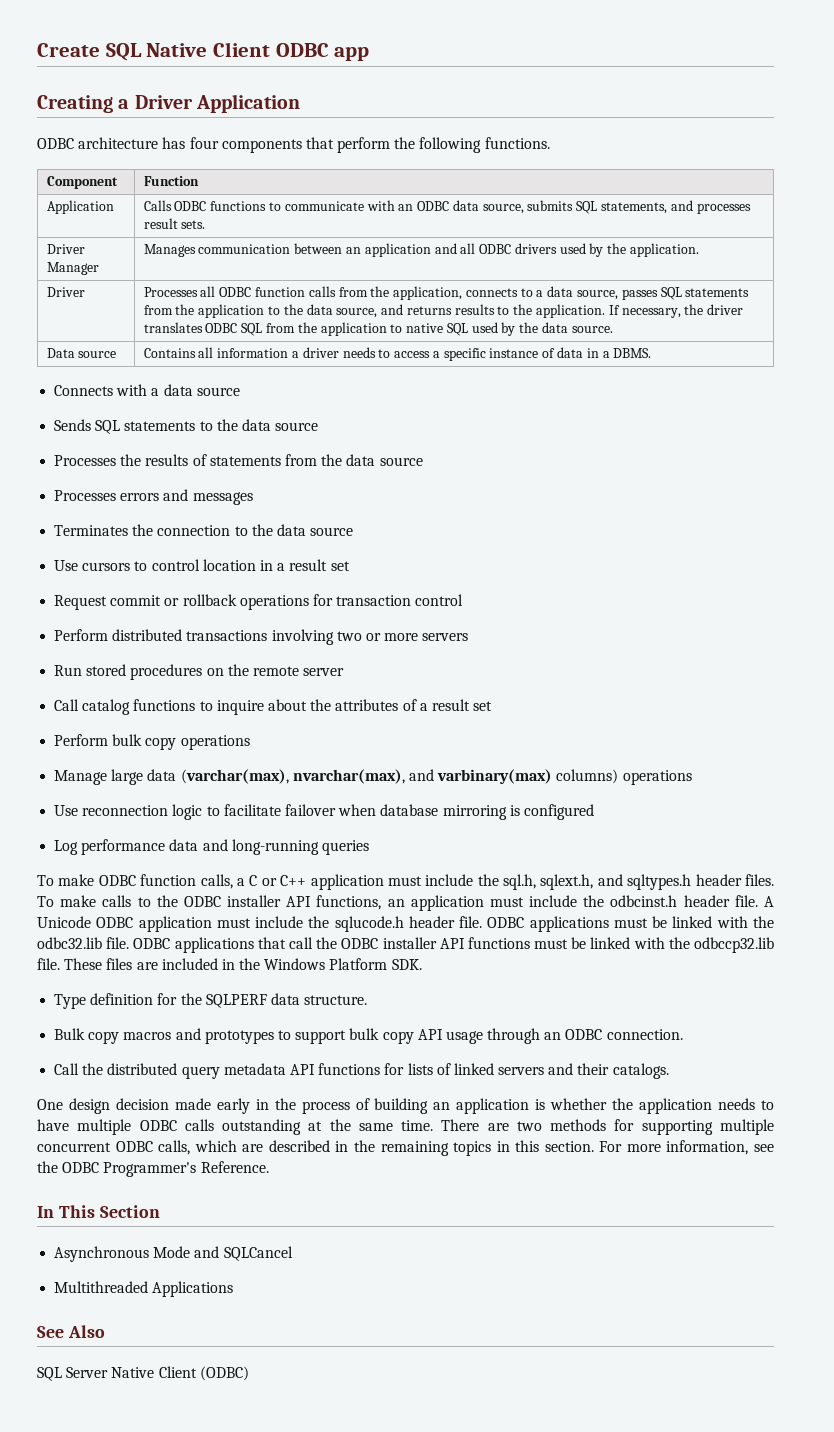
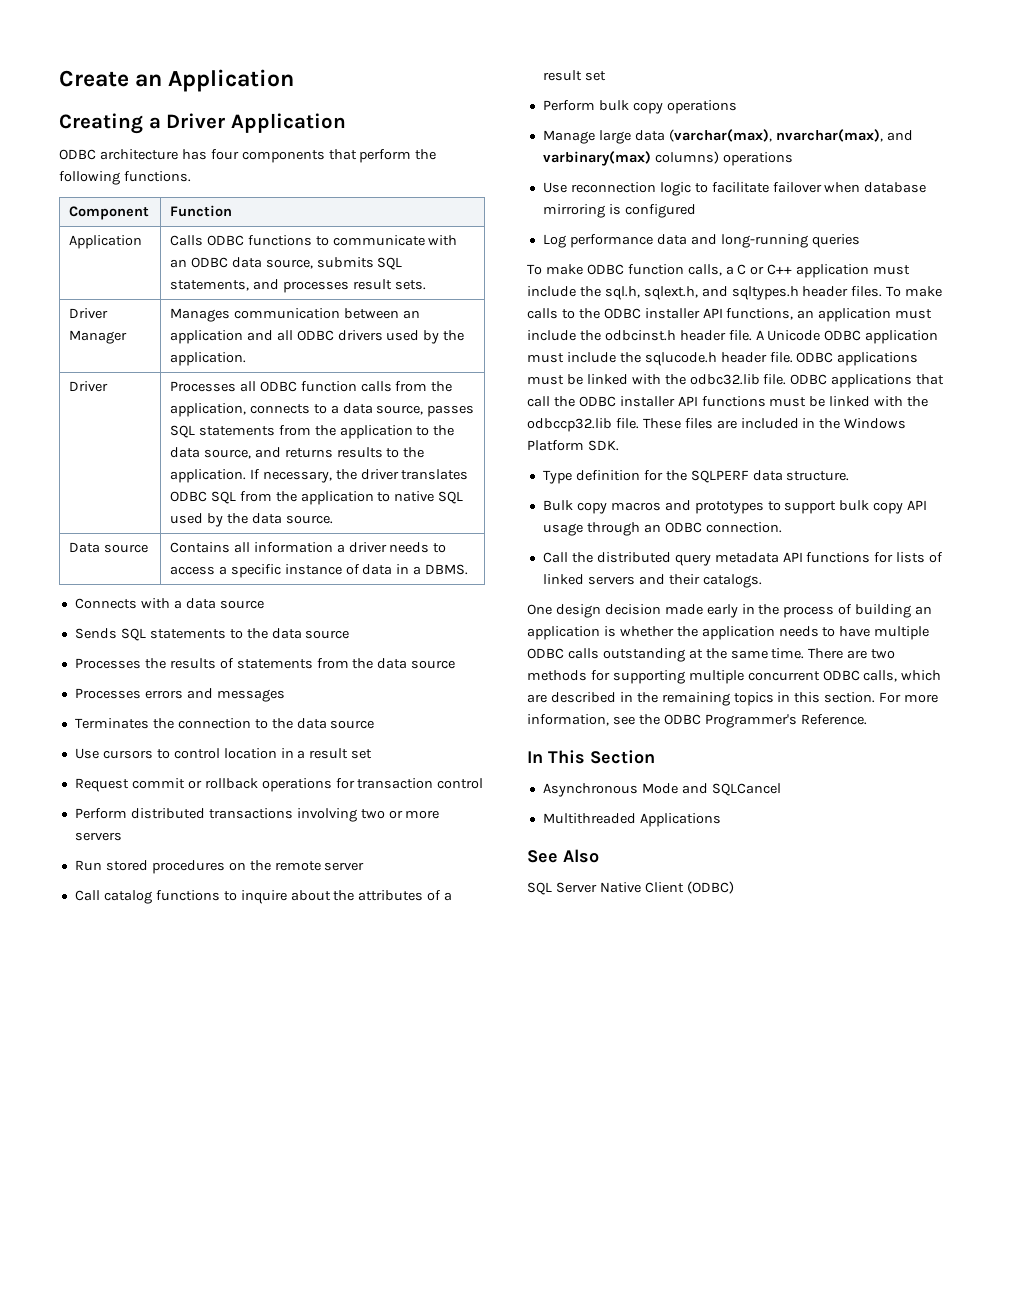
- Create SQL Native Client ODBC app
+ Create an Application

